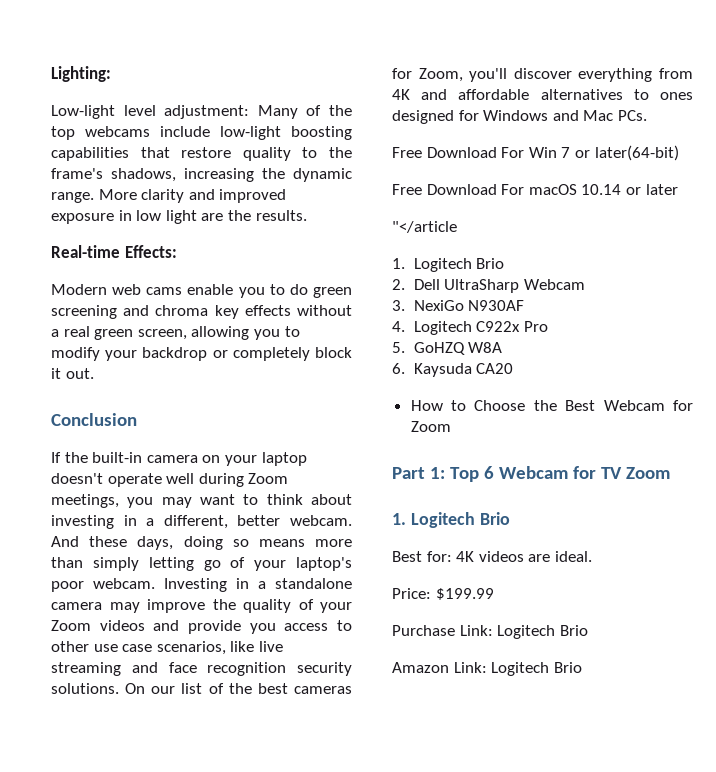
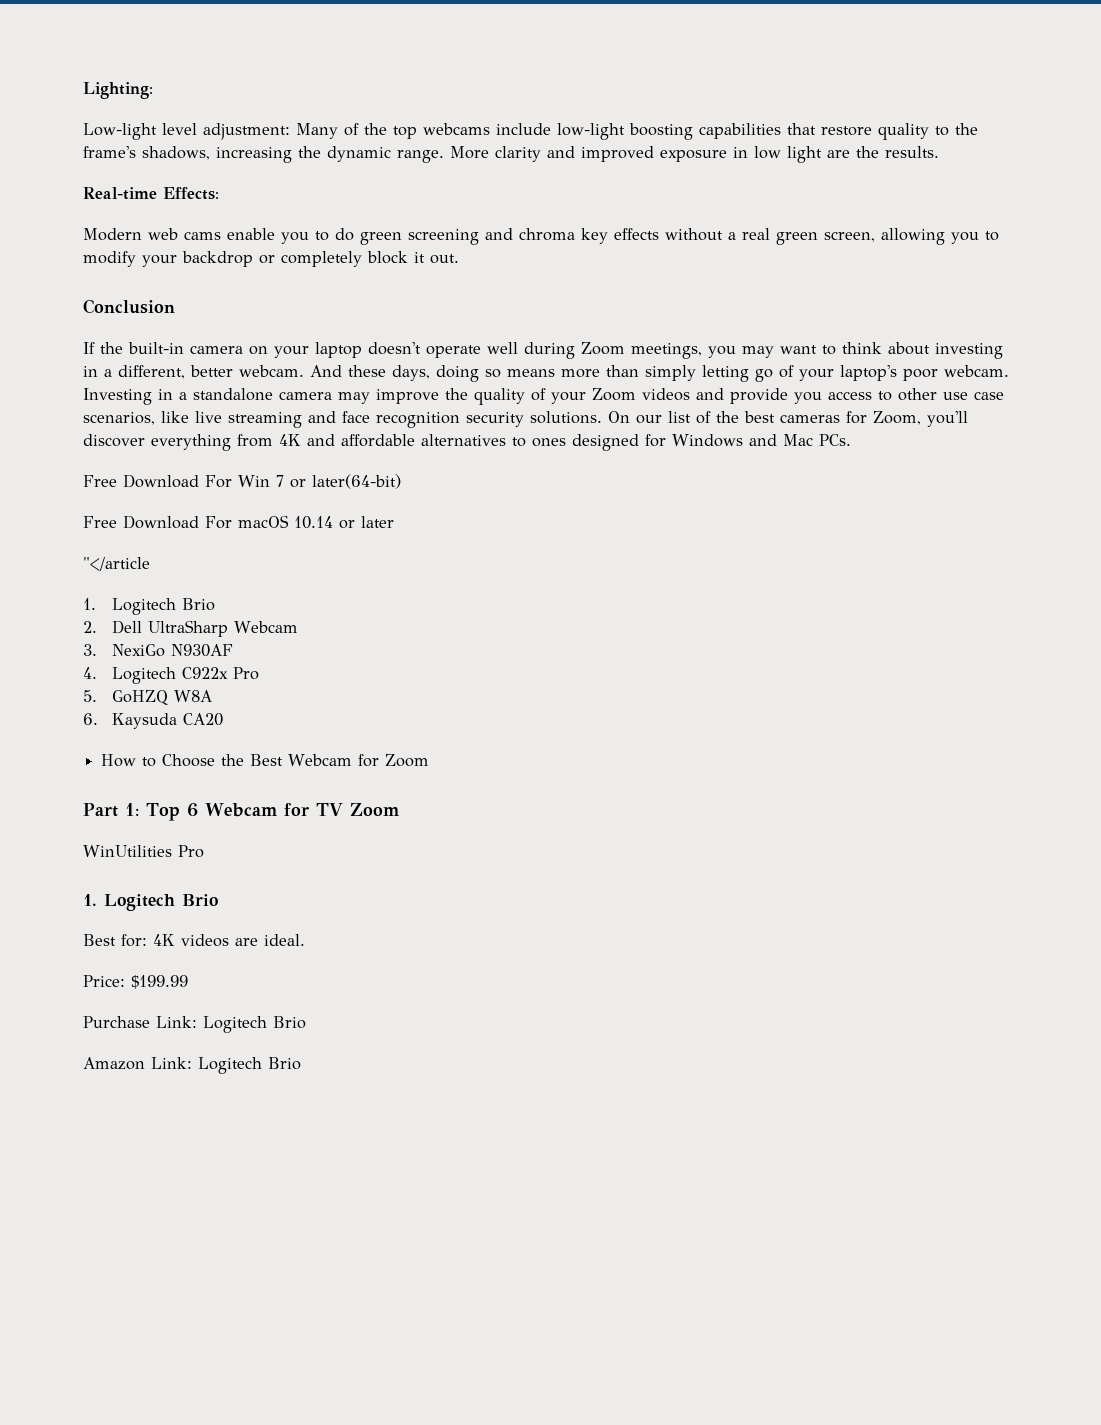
+ WinUtilities Pro

